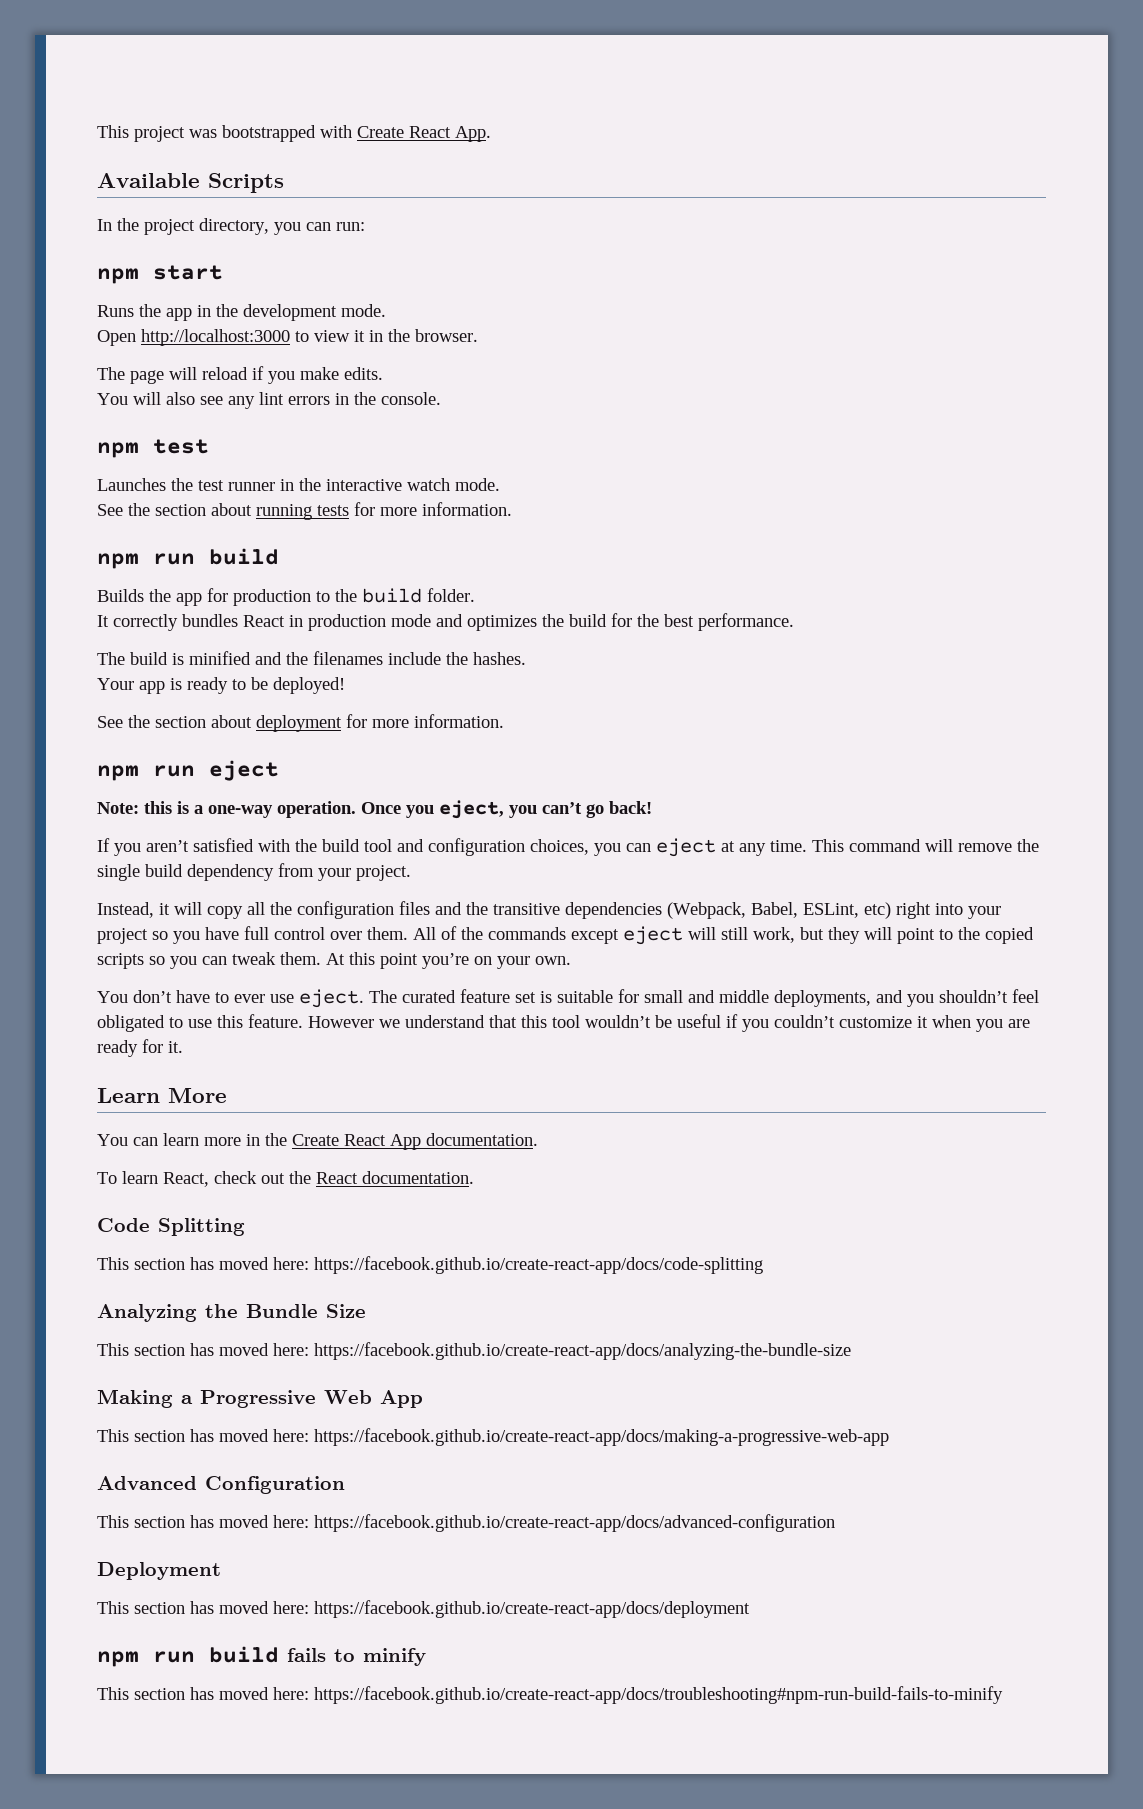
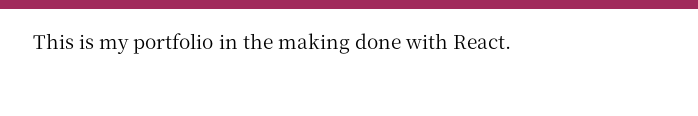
- This project was bootstrapped with Create React App.
- Available Scripts
- In the project directory, you can run:
- npm start
- Runs the app in the development mode.
- Open http://localhost:3000 to view it in the browser.
- The page will reload if you make edits.
- You will also see any lint errors in the console.
- npm test
- Launches the test runner in the interactive watch mode.
- See the section about running tests for more information.
- npm run build
- Builds the app for production to the build folder.
- It correctly bundles React in production mode and optimizes the build for the best performance.
- The build is minified and the filenames include the hashes.
- Your app is ready to be deployed!
- See the section about deployment for more information.
- npm run eject
- Note: this is a one-way operation. Once you eject, you can’t go back!
- If you aren’t satisfied with the build tool and configuration choices, you can eject at any time. This command will remove the single build dependency from your project.
- Instead, it will copy all the configuration files and the transitive dependencies (Webpack, Babel, ESLint, etc) right into your project so you have full control over them. All of the commands except eject will still work, but they will point to the copied scripts so you can tweak them. At this point you’re on your own.
- You don’t have to ever use eject. The curated feature set is suitable for small and middle deployments, and you shouldn’t feel obligated to use this feature. However we understand that this tool wouldn’t be useful if you couldn’t customize it when you are ready for it.
- Learn More
- You can learn more in the Create React App documentation.
- To learn React, check out the React documentation.
- Code Splitting
- This section has moved here: https://facebook.github.io/create-react-app/docs/code-splitting
- Analyzing the Bundle Size
- This section has moved here: https://facebook.github.io/create-react-app/docs/analyzing-the-bundle-size
- Making a Progressive Web App
- This section has moved here: https://facebook.github.io/create-react-app/docs/making-a-progressive-web-app
- Advanced Configuration
- This section has moved here: https://facebook.github.io/create-react-app/docs/advanced-configuration
- Deployment
- This section has moved here: https://facebook.github.io/create-react-app/docs/deployment
- npm run build fails to minify
- This section has moved here: https://facebook.github.io/create-react-app/docs/troubleshooting#npm-run-build-fails-to-minify
+ This is my portfolio in the making done with React.

